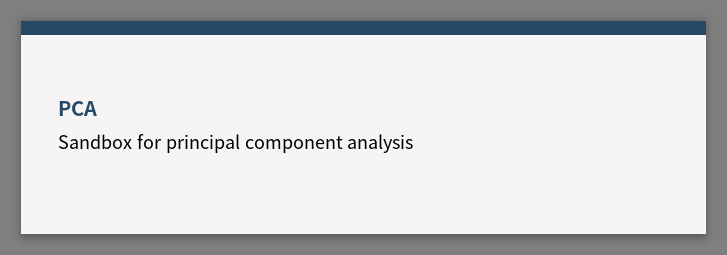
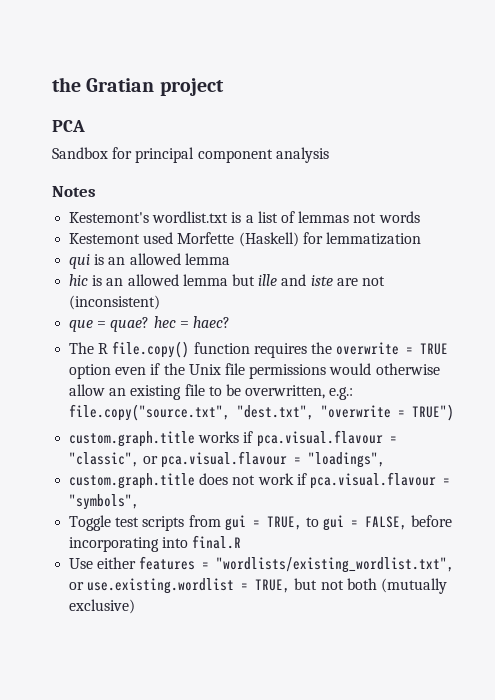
+ the Gratian project
+ Notes
+ Kestemont's wordlist.txt is a list of lemmas not words
+ Kestemont used Morfette (Haskell) for lemmatization
+ qui is an allowed lemma
+ hic is an allowed lemma but ille and iste are not (inconsistent)
+ que = quae? hec = haec?
+ The R file.copy() function requires the overwrite = TRUE option even if the Unix file permissions would otherwise allow an existing file to be overwritten, e.g.: file.copy("source.txt", "dest.txt", "overwrite = TRUE")
+ custom.graph.title works if pca.visual.flavour = "classic", or pca.visual.flavour = "loadings",
+ custom.graph.title does not work if pca.visual.flavour = "symbols",
+ Toggle test scripts from gui = TRUE, to gui = FALSE, before incorporating into final.R
+ Use either features = "wordlists/existing_wordlist.txt", or use.existing.wordlist = TRUE, but not both (mutually exclusive)

